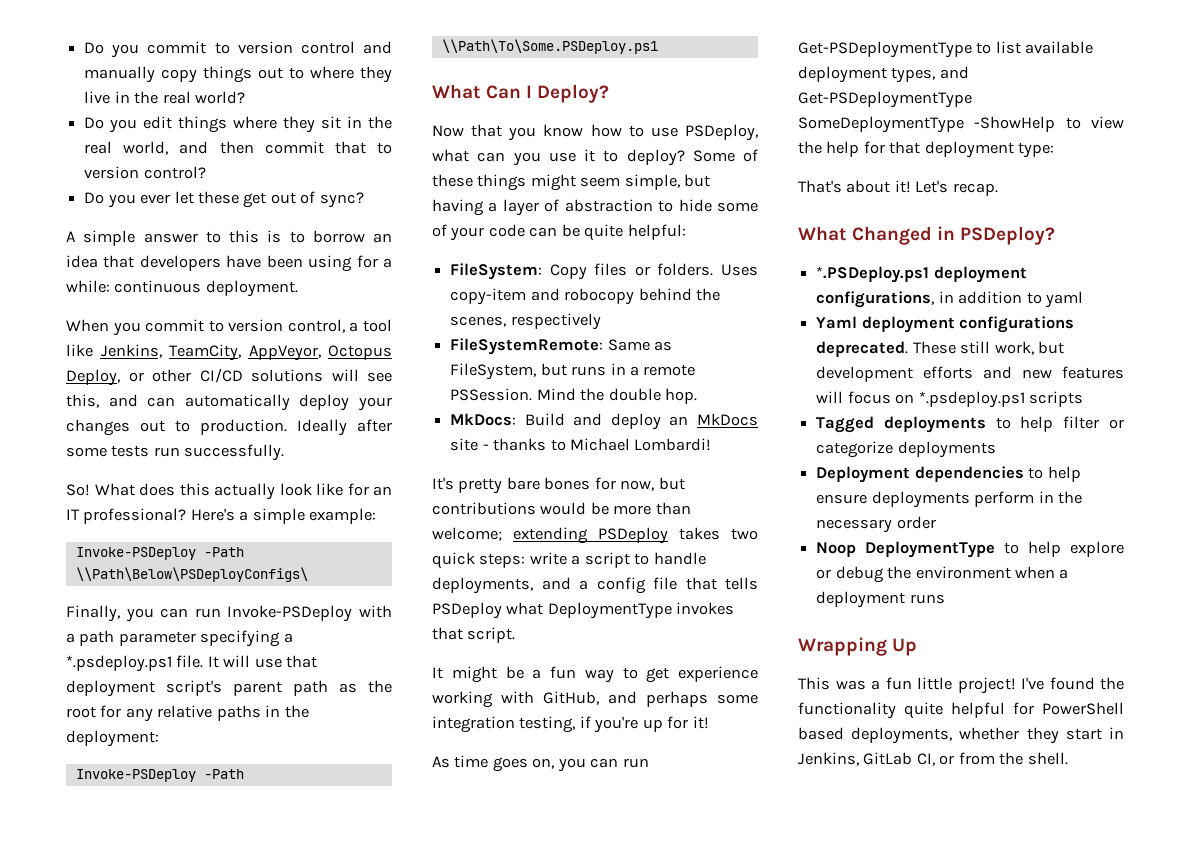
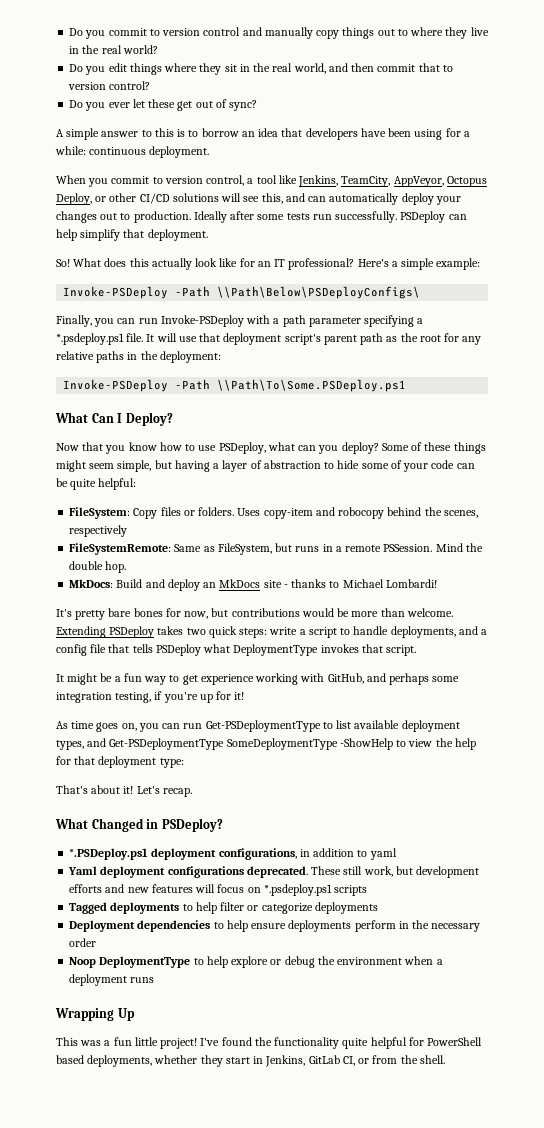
+ PSDeploy can help simplify that deployment.
- Now that you know how to use PSDeploy, what can you use it to deploy?
+ Now that you know how to use PSDeploy, what can you deploy?
- It's pretty bare bones for now, but contributions would be more than welcome; extending PSDeploy takes two quick steps: write a script to handle deployments, and a config file that tells PSDeploy what DeploymentType invokes that script.
+ It's pretty bare bones for now, but contributions would be more than welcome. Extending PSDeploy takes two quick steps: write a script to handle deployments, and a config file that tells PSDeploy what DeploymentType invokes that script.

